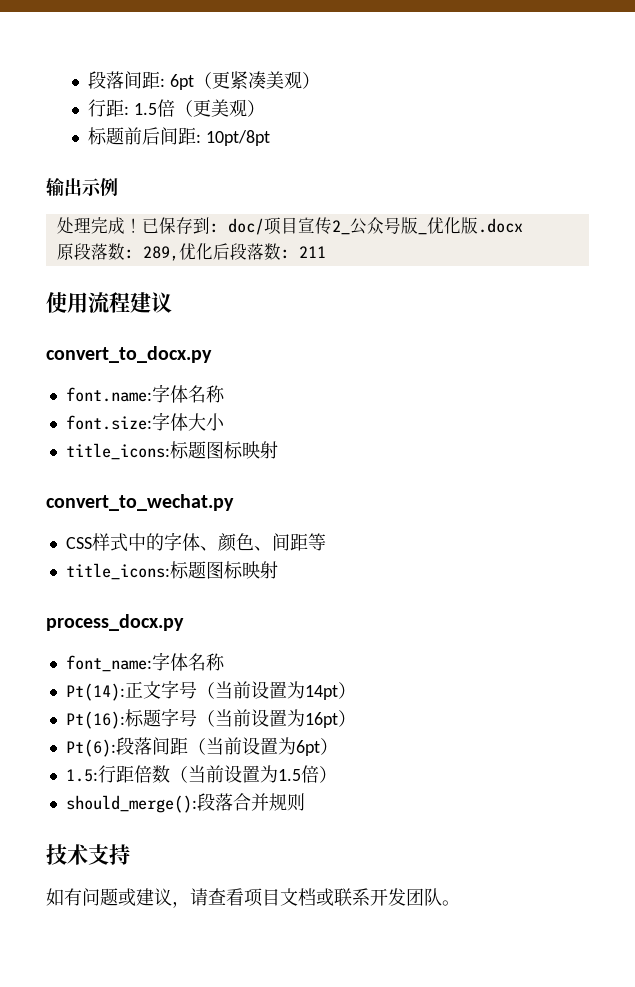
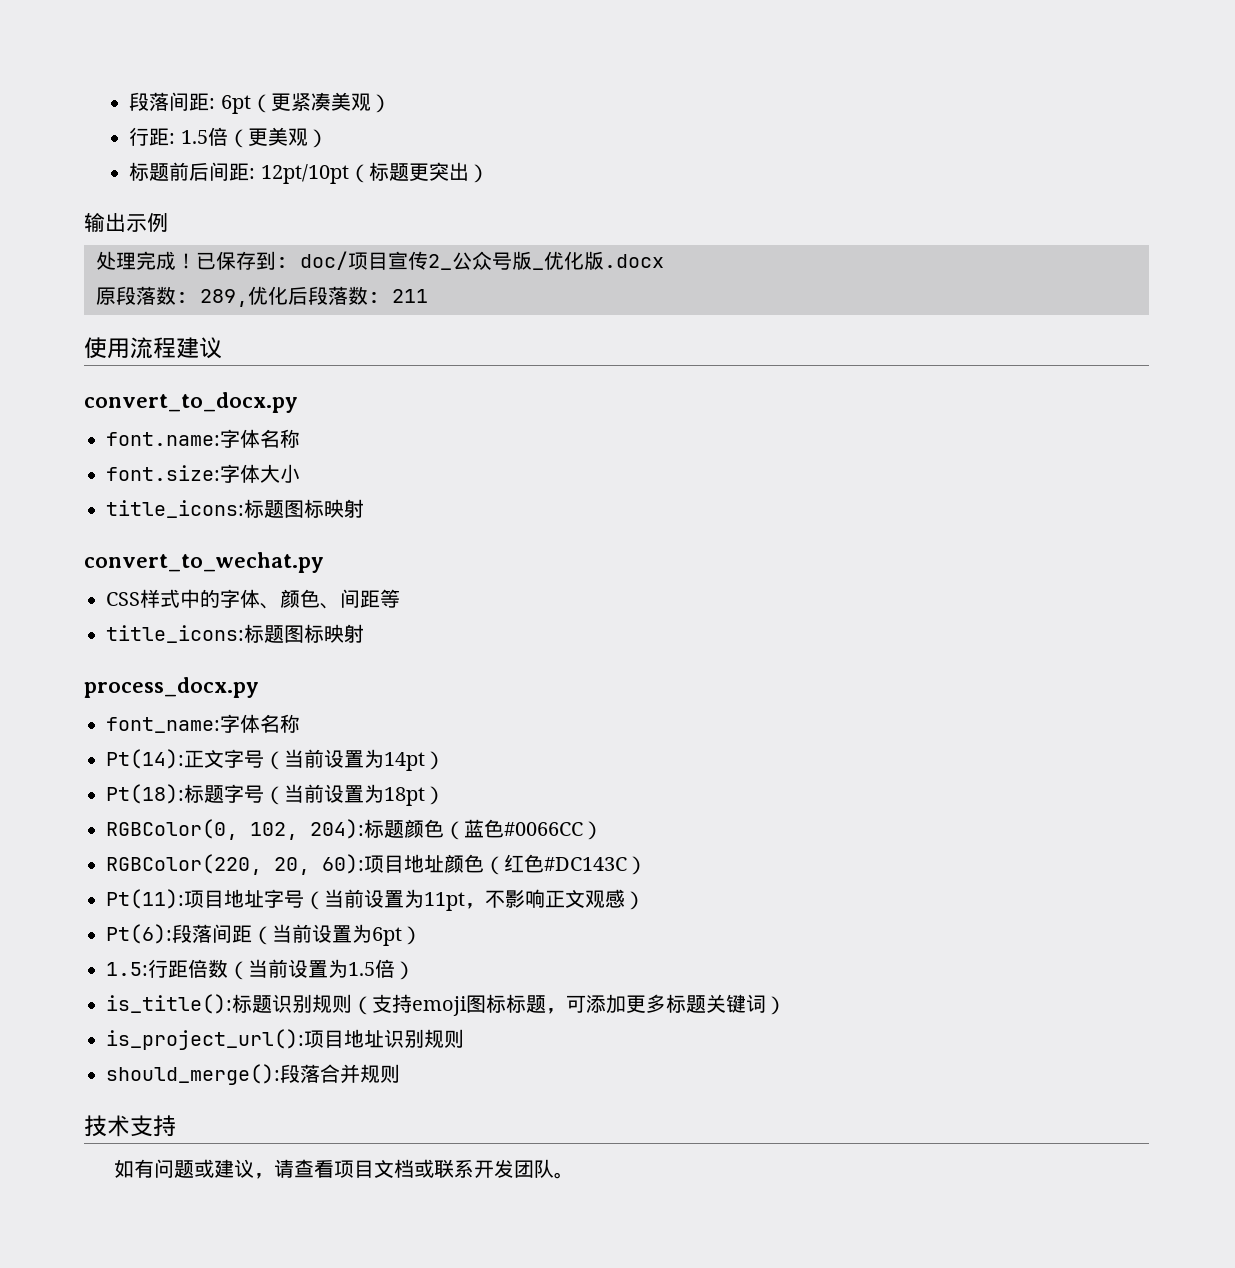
- 标题前后间距: 10pt/8pt
+ 标题前后间距: 12pt/10pt（标题更突出）
- Pt(16):标题字号（当前设置为16pt）
+ Pt(18):标题字号（当前设置为18pt）
+ RGBColor(0, 102, 204):标题颜色（蓝色#0066CC）
+ RGBColor(220, 20, 60):项目地址颜色（红色#DC143C）
+ Pt(11):项目地址字号（当前设置为11pt，不影响正文观感）
+ is_title():标题识别规则（支持emoji图标标题，可添加更多标题关键词）
+ is_project_url():项目地址识别规则

